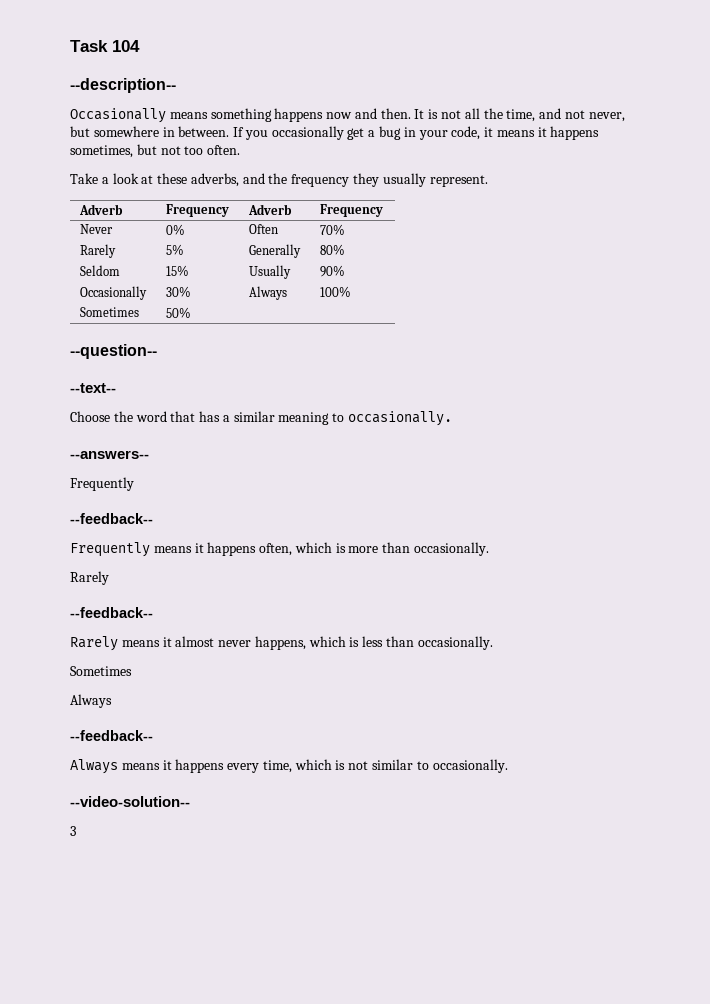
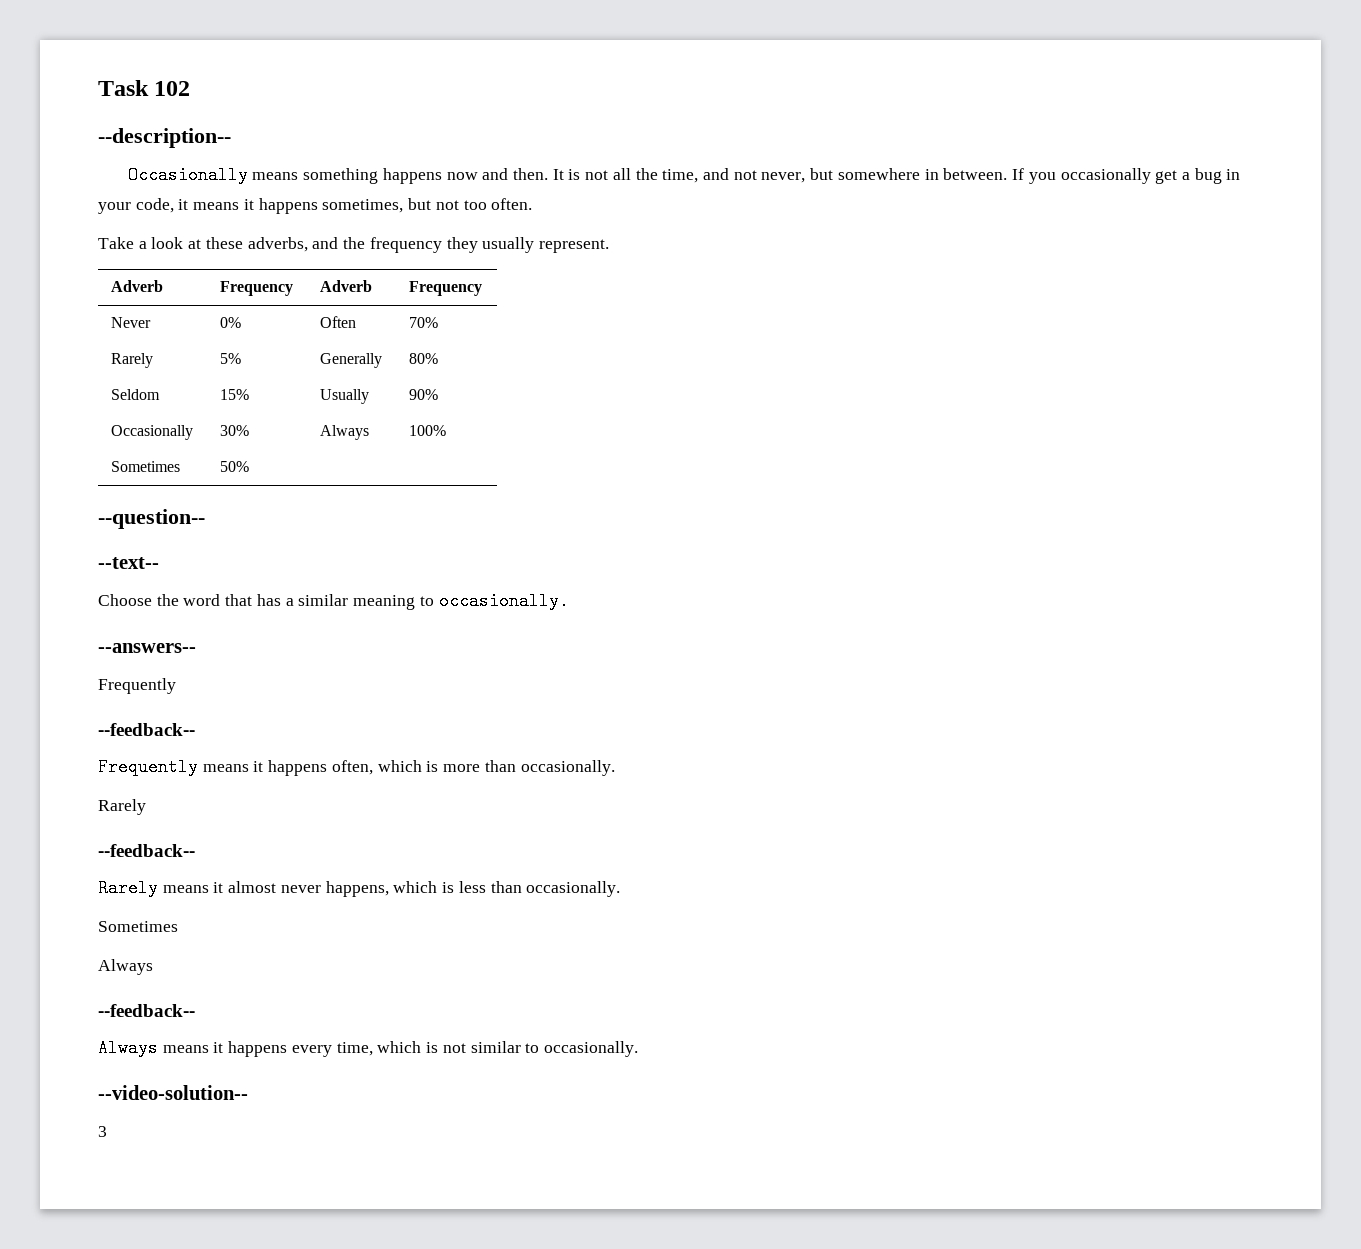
- Task 104
+ Task 102

